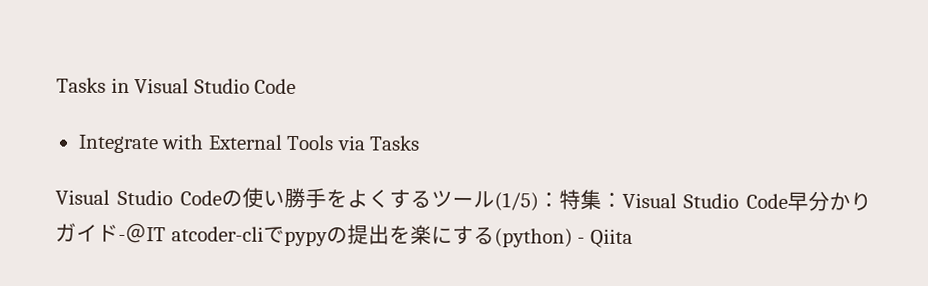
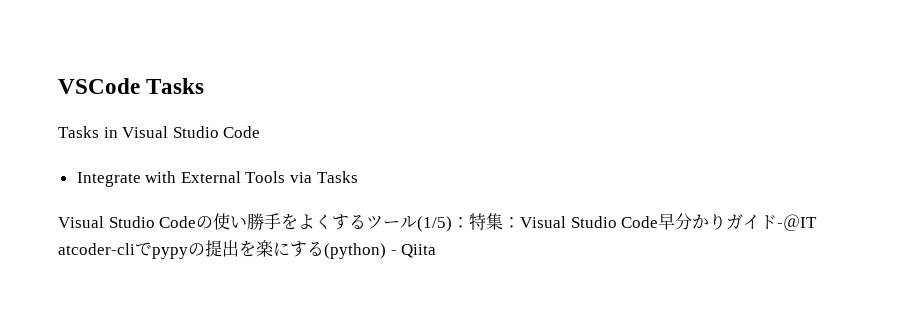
+ VSCode Tasks

